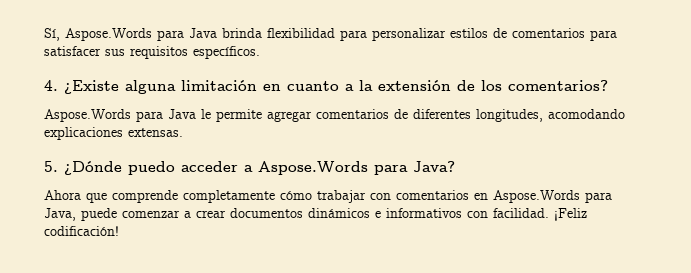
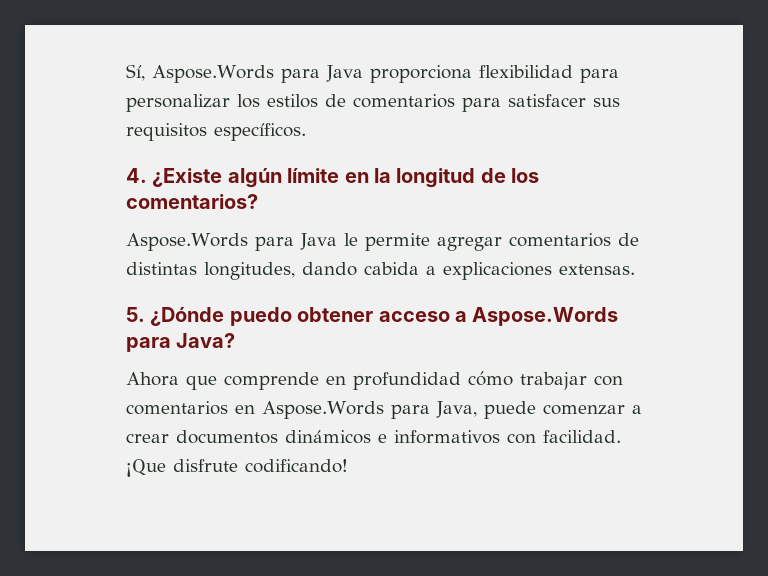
- Sí, Aspose.Words para Java brinda flexibilidad para personalizar estilos de comentarios para satisfacer sus requisitos específicos.
+ Sí, Aspose.Words para Java proporciona flexibilidad para personalizar los estilos de comentarios para satisfacer sus requisitos específicos.
- 4. ¿Existe alguna limitación en cuanto a la extensión de los comentarios?
+ 4. ¿Existe algún límite en la longitud de los comentarios?
- Aspose.Words para Java le permite agregar comentarios de diferentes longitudes, acomodando explicaciones extensas.
+ Aspose.Words para Java le permite agregar comentarios de distintas longitudes, dando cabida a explicaciones extensas.
- 5. ¿Dónde puedo acceder a Aspose.Words para Java?
+ 5. ¿Dónde puedo obtener acceso a Aspose.Words para Java?
- Ahora que comprende completamente cómo trabajar con comentarios en Aspose.Words para Java, puede comenzar a crear documentos dinámicos e informativos con facilidad.
+ Ahora que comprende en profundidad cómo trabajar con comentarios en Aspose.Words para Java, puede comenzar a crear documentos dinámicos e informativos con facilidad.
- ¡Feliz codificación!
+ ¡Que disfrute codificando!

